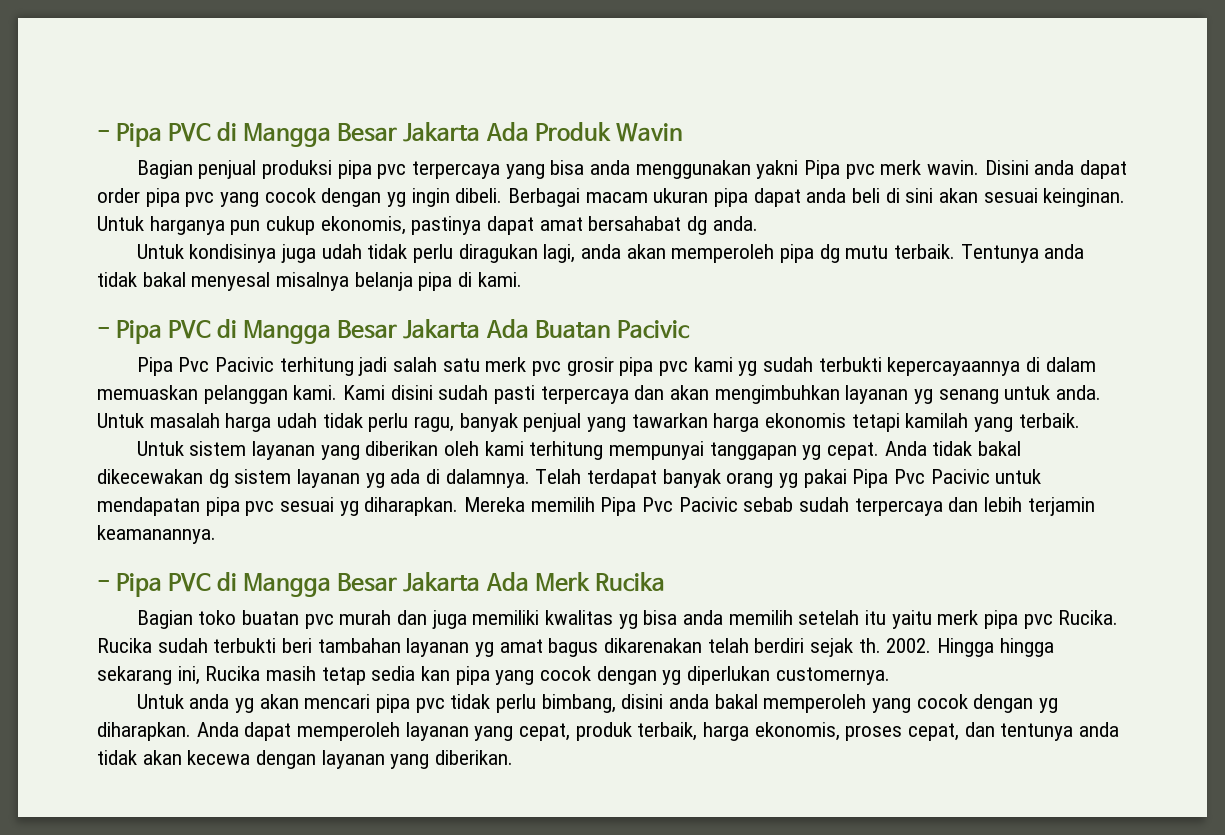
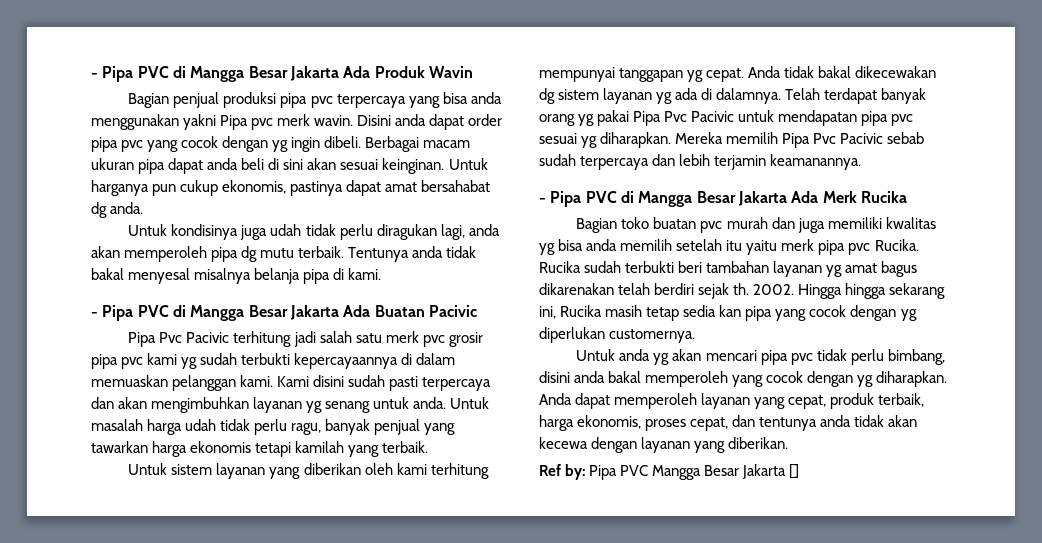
+ Ref by: Pipa PVC Mangga Besar Jakarta []

